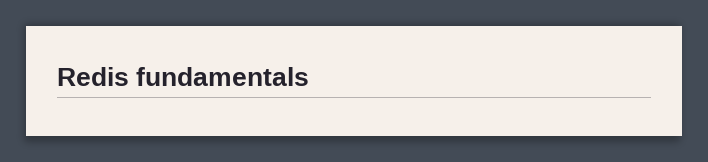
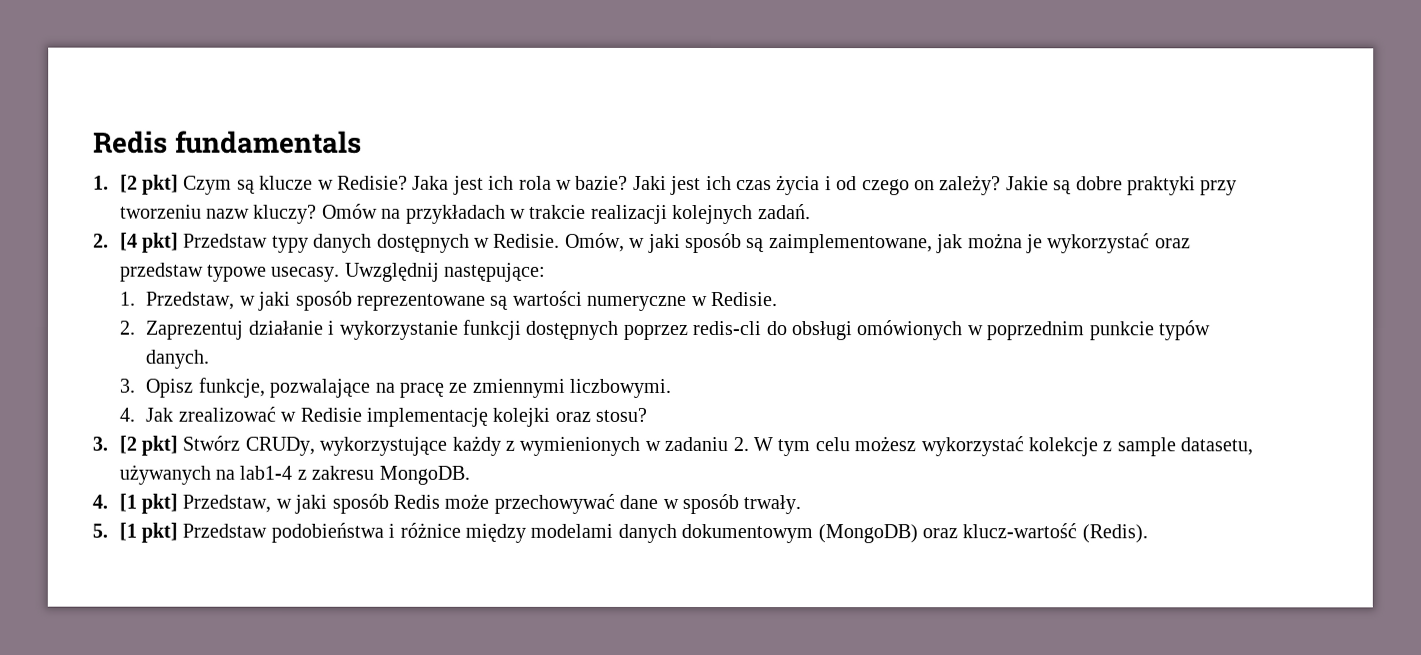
+ 1. [2 pkt] Czym są klucze w Redisie? Jaka jest ich rola w bazie? Jaki jest ich czas życia i od czego on zależy? Jakie są dobre praktyki przy tworzeniu nazw kluczy? Omów na przykładach w trakcie realizacji kolejnych zadań.
+ 2. [4 pkt] Przedstaw typy danych dostępnych w Redisie. Omów, w jaki sposób są zaimplementowane, jak można je wykorzystać oraz przedstaw typowe usecasy. Uwzględnij następujące:
+ 1. Przedstaw, w jaki sposób reprezentowane są wartości numeryczne w Redisie.
+ 2. Zaprezentuj działanie i wykorzystanie funkcji dostępnych poprzez redis-cli do obsługi omówionych w poprzednim punkcie typów danych.
+ 3. Opisz funkcje, pozwalające na pracę ze zmiennymi liczbowymi.
+ 4. Jak zrealizować w Redisie implementację kolejki oraz stosu?
+ 3. [2 pkt] Stwórz CRUDy, wykorzystujące każdy z wymienionych w zadaniu 2. W tym celu możesz wykorzystać kolekcje z sample datasetu, używanych na lab1-4 z zakresu MongoDB.
+ 4. [1 pkt] Przedstaw, w jaki sposób Redis może przechowywać dane w sposób trwały.
+ 5. [1 pkt] Przedstaw podobieństwa i różnice między modelami danych dokumentowym (MongoDB) oraz klucz-wartość (Redis).

